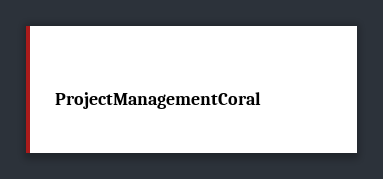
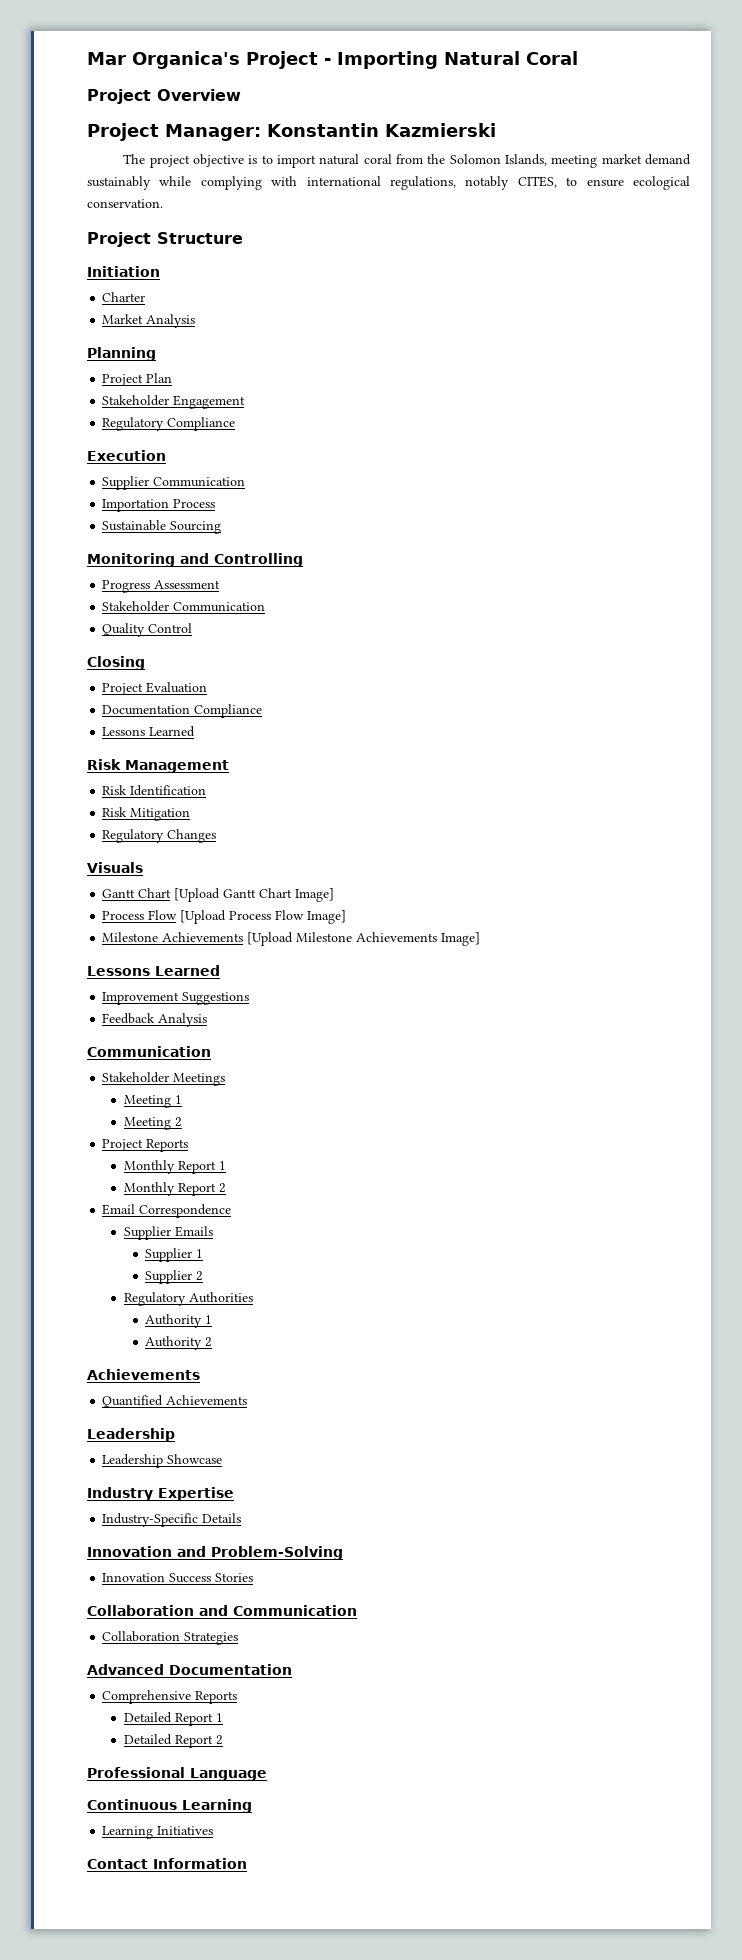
- ProjectManagementCoral
+ Mar Organica's Project - Importing Natural Coral
+ Project Overview
+ Project Manager: Konstantin Kazmierski
+ The project objective is to import natural coral from the Solomon Islands, meeting market demand sustainably while complying with international regulations, notably CITES, to ensure ecological conservation.
+ Project Structure
+ Initiation
+ Charter
+ Market Analysis
+ Planning
+ Project Plan
+ Stakeholder Engagement
+ Regulatory Compliance
+ Execution
+ Supplier Communication
+ Importation Process
+ Sustainable Sourcing
+ Monitoring and Controlling
+ Progress Assessment
+ Stakeholder Communication
+ Quality Control
+ Closing
+ Project Evaluation
+ Documentation Compliance
+ Lessons Learned
+ Risk Management
+ Risk Identification
+ Risk Mitigation
+ Regulatory Changes
+ Visuals
+ Gantt Chart [Upload Gantt Chart Image]
+ Process Flow [Upload Process Flow Image]
+ Milestone Achievements [Upload Milestone Achievements Image]
+ Lessons Learned
+ Improvement Suggestions
+ Feedback Analysis
+ Communication
+ Stakeholder Meetings
+ Meeting 1
+ Meeting 2
+ Project Reports
+ Monthly Report 1
+ Monthly Report 2
+ Email Correspondence
+ Supplier Emails
+ Supplier 1
+ Supplier 2
+ Regulatory Authorities
+ Authority 1
+ Authority 2
+ Achievements
+ Quantified Achievements
+ Leadership
+ Leadership Showcase
+ Industry Expertise
+ Industry-Specific Details
+ Innovation and Problem-Solving
+ Innovation Success Stories
+ Collaboration and Communication
+ Collaboration Strategies
+ Advanced Documentation
+ Comprehensive Reports
+ Detailed Report 1
+ Detailed Report 2
+ Professional Language
+ Continuous Learning
+ Learning Initiatives
+ Contact Information

